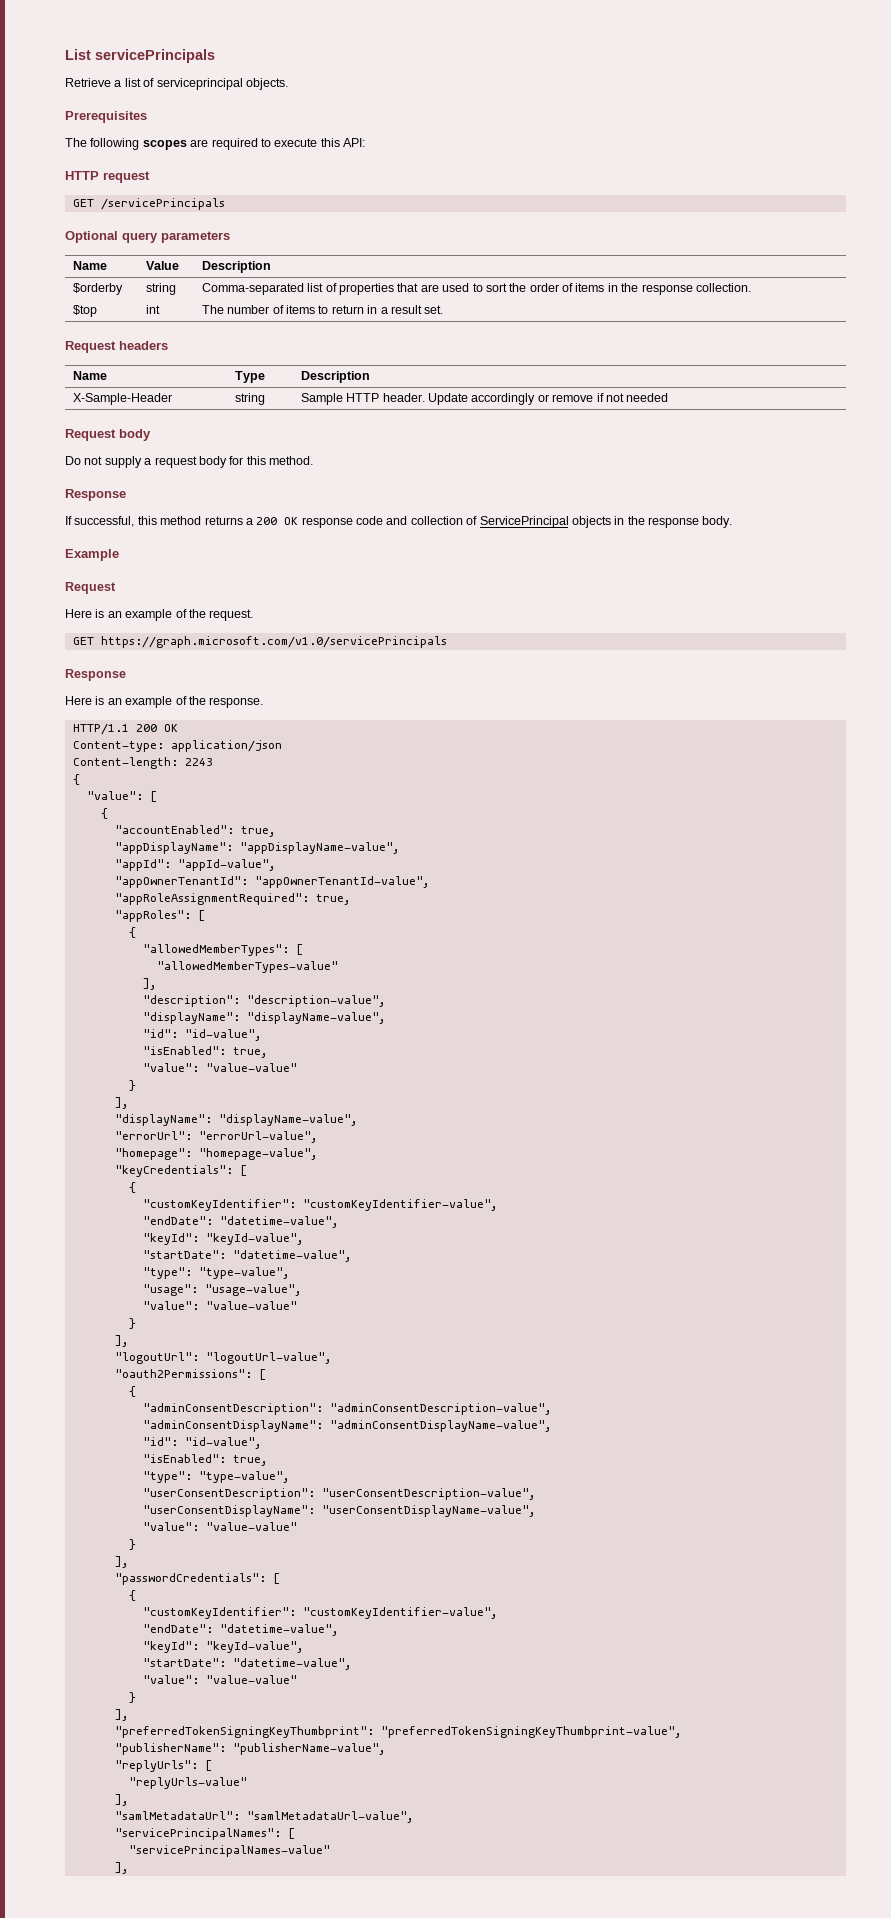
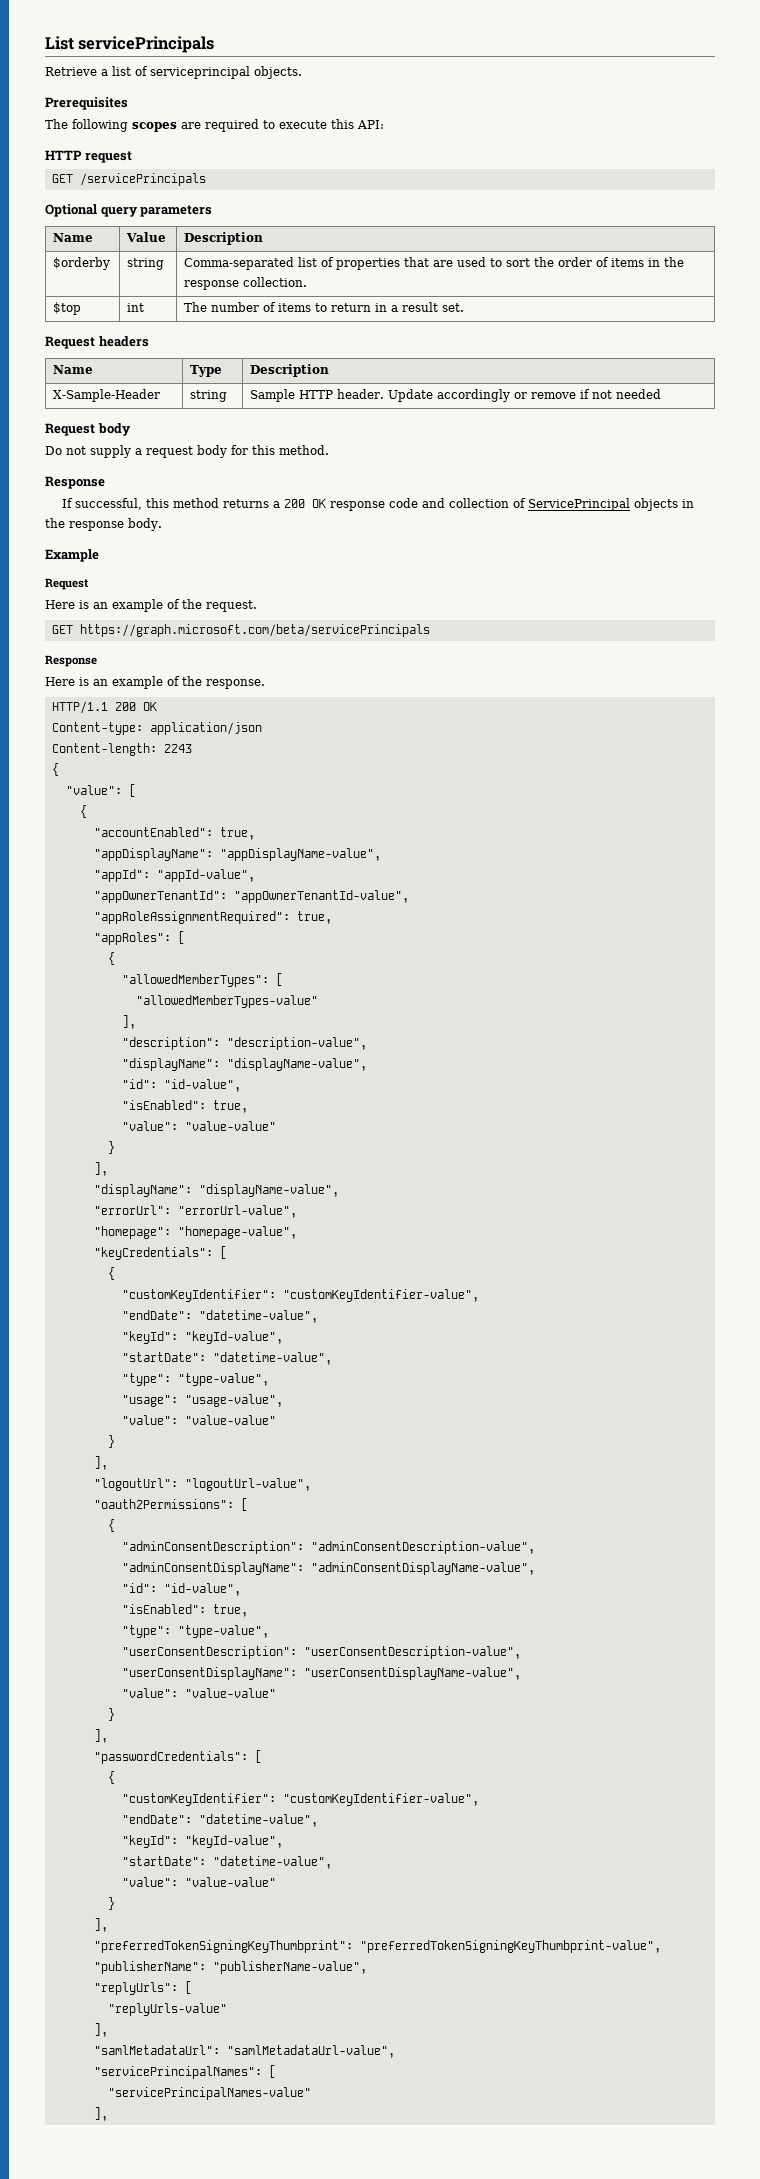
- GET https://graph.microsoft.com/v1.0/servicePrincipals
+ GET https://graph.microsoft.com/beta/servicePrincipals

